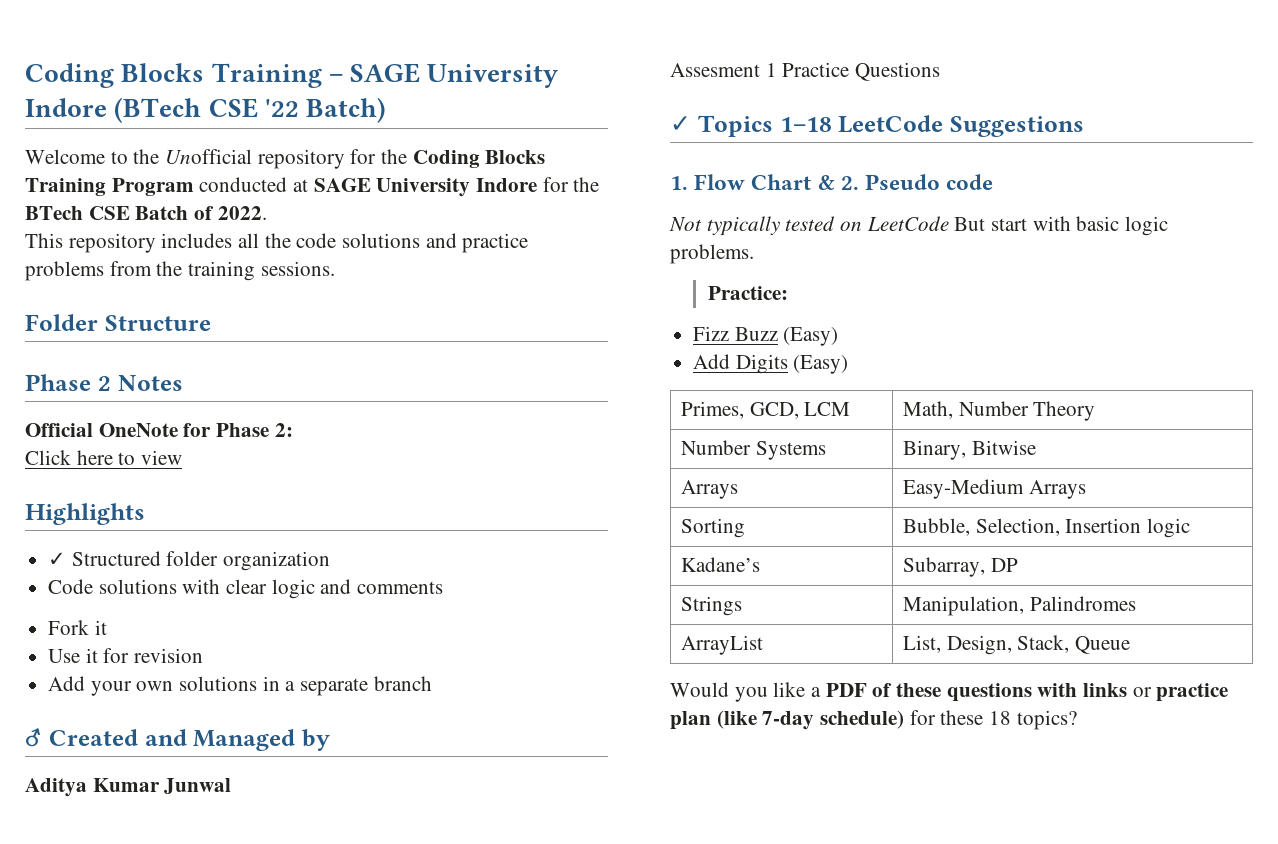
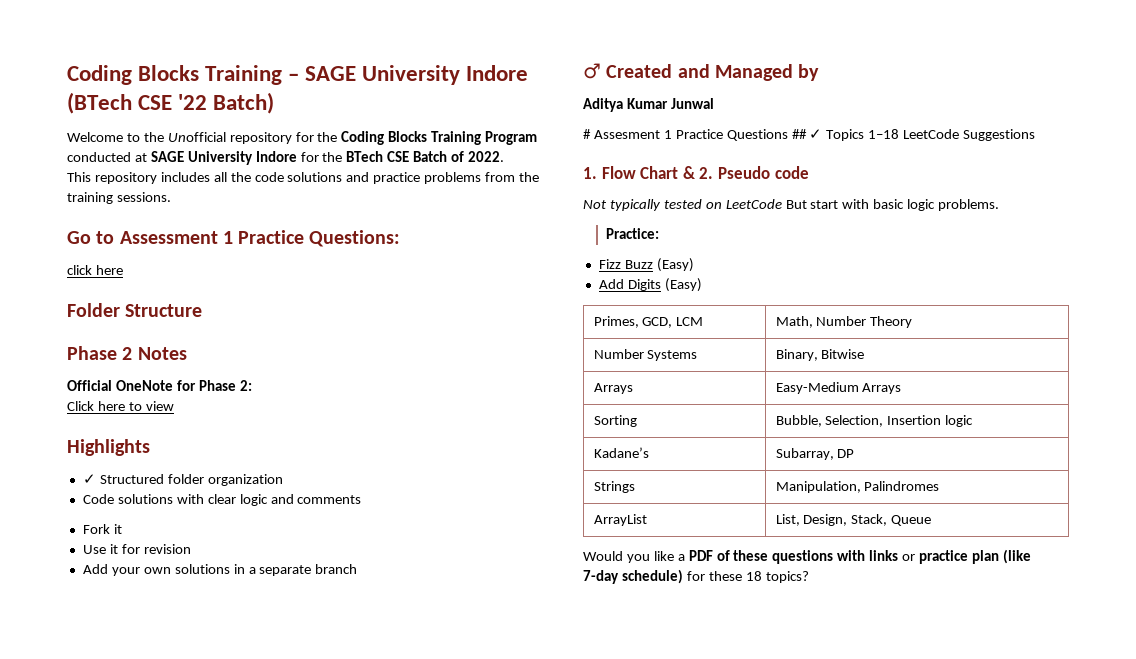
+ Go to Assessment 1 Practice Questions:
+ click here
- Assesment 1 Practice Questions
- ✓ Topics 1–18 LeetCode Suggestions
+ # Assesment 1 Practice Questions ## ✓ Topics 1–18 LeetCode Suggestions

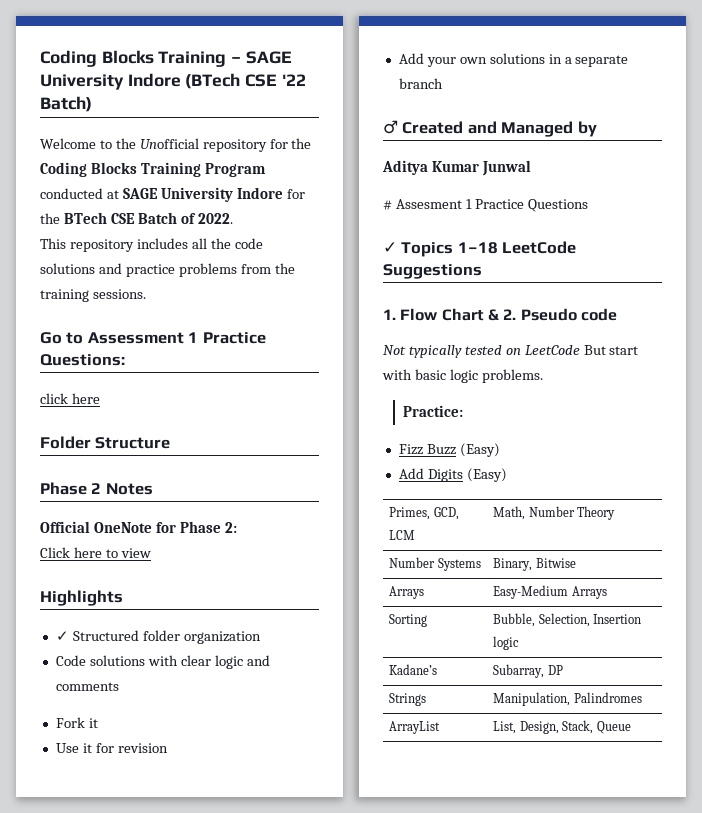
- # Assesment 1 Practice Questions ## ✓ Topics 1–18 LeetCode Suggestions
+ # Assesment 1 Practice Questions
+ ✓ Topics 1–18 LeetCode Suggestions
- Would you like a PDF of these questions with links or practice plan (like 7-day schedule) for these 18 topics?

